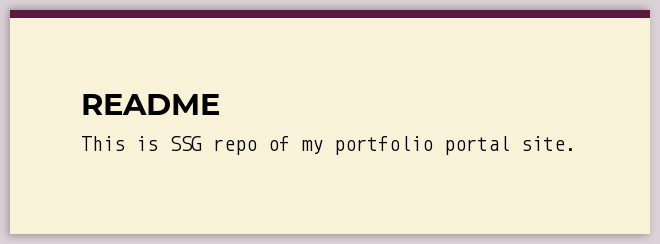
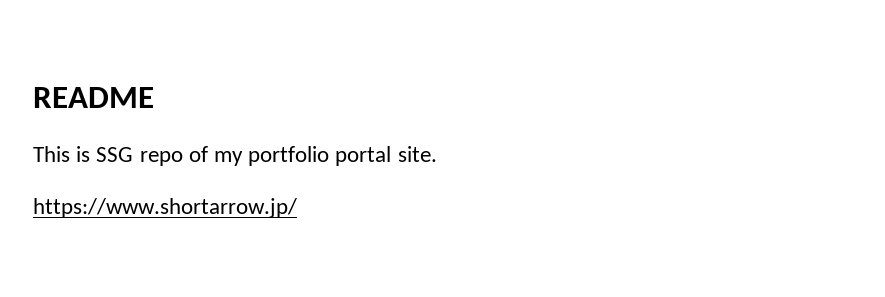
+ https://www.shortarrow.jp/

